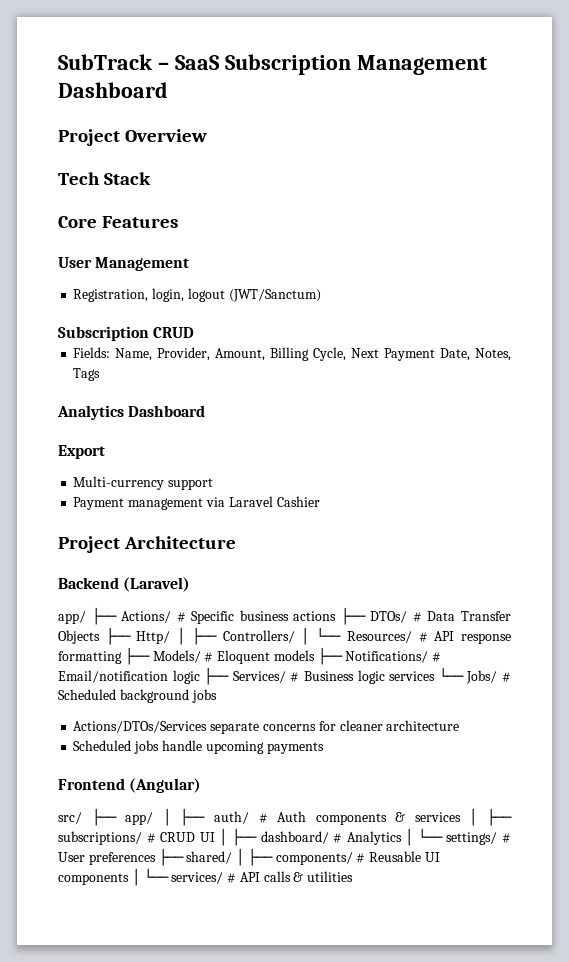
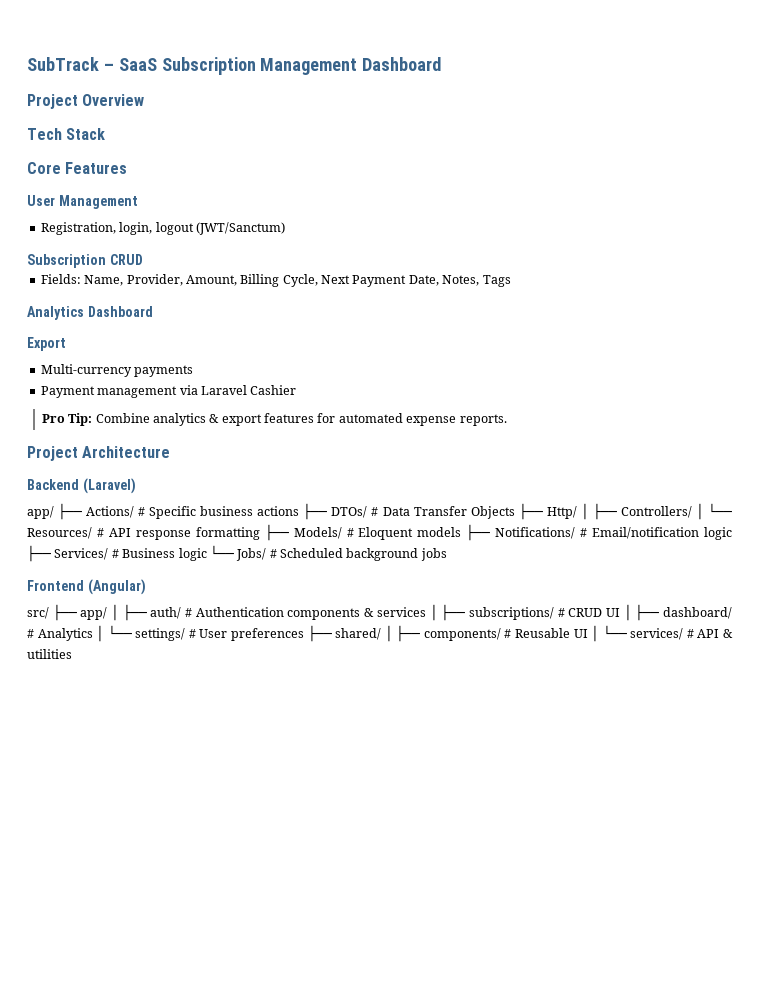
- Multi-currency support
+ Multi-currency payments
+ Pro Tip: Combine analytics & export features for automated expense reports.
- app/ ├── Actions/ # Specific business actions ├── DTOs/ # Data Transfer Objects ├── Http/ │ ├── Controllers/ │ └── Resources/ # API response formatting ├── Models/ # Eloquent models ├── Notifications/ # Email/notification logic ├── Services/ # Business logic services └── Jobs/ # Scheduled background jobs
+ app/ ├── Actions/ # Specific business actions ├── DTOs/ # Data Transfer Objects ├── Http/ │ ├── Controllers/ │ └── Resources/ # API response formatting ├── Models/ # Eloquent models ├── Notifications/ # Email/notification logic ├── Services/ # Business logic └── Jobs/ # Scheduled background jobs
- Actions/DTOs/Services separate concerns for cleaner architecture
- Scheduled jobs handle upcoming payments
- src/ ├── app/ │ ├── auth/ # Auth components & services │ ├── subscriptions/ # CRUD UI │ ├── dashboard/ # Analytics │ └── settings/ # User preferences ├── shared/ │ ├── components/ # Reusable UI components │ └── services/ # API calls & utilities
+ src/ ├── app/ │ ├── auth/ # Authentication components & services │ ├── subscriptions/ # CRUD UI │ ├── dashboard/ # Analytics │ └── settings/ # User preferences ├── shared/ │ ├── components/ # Reusable UI │ └── services/ # API & utilities

